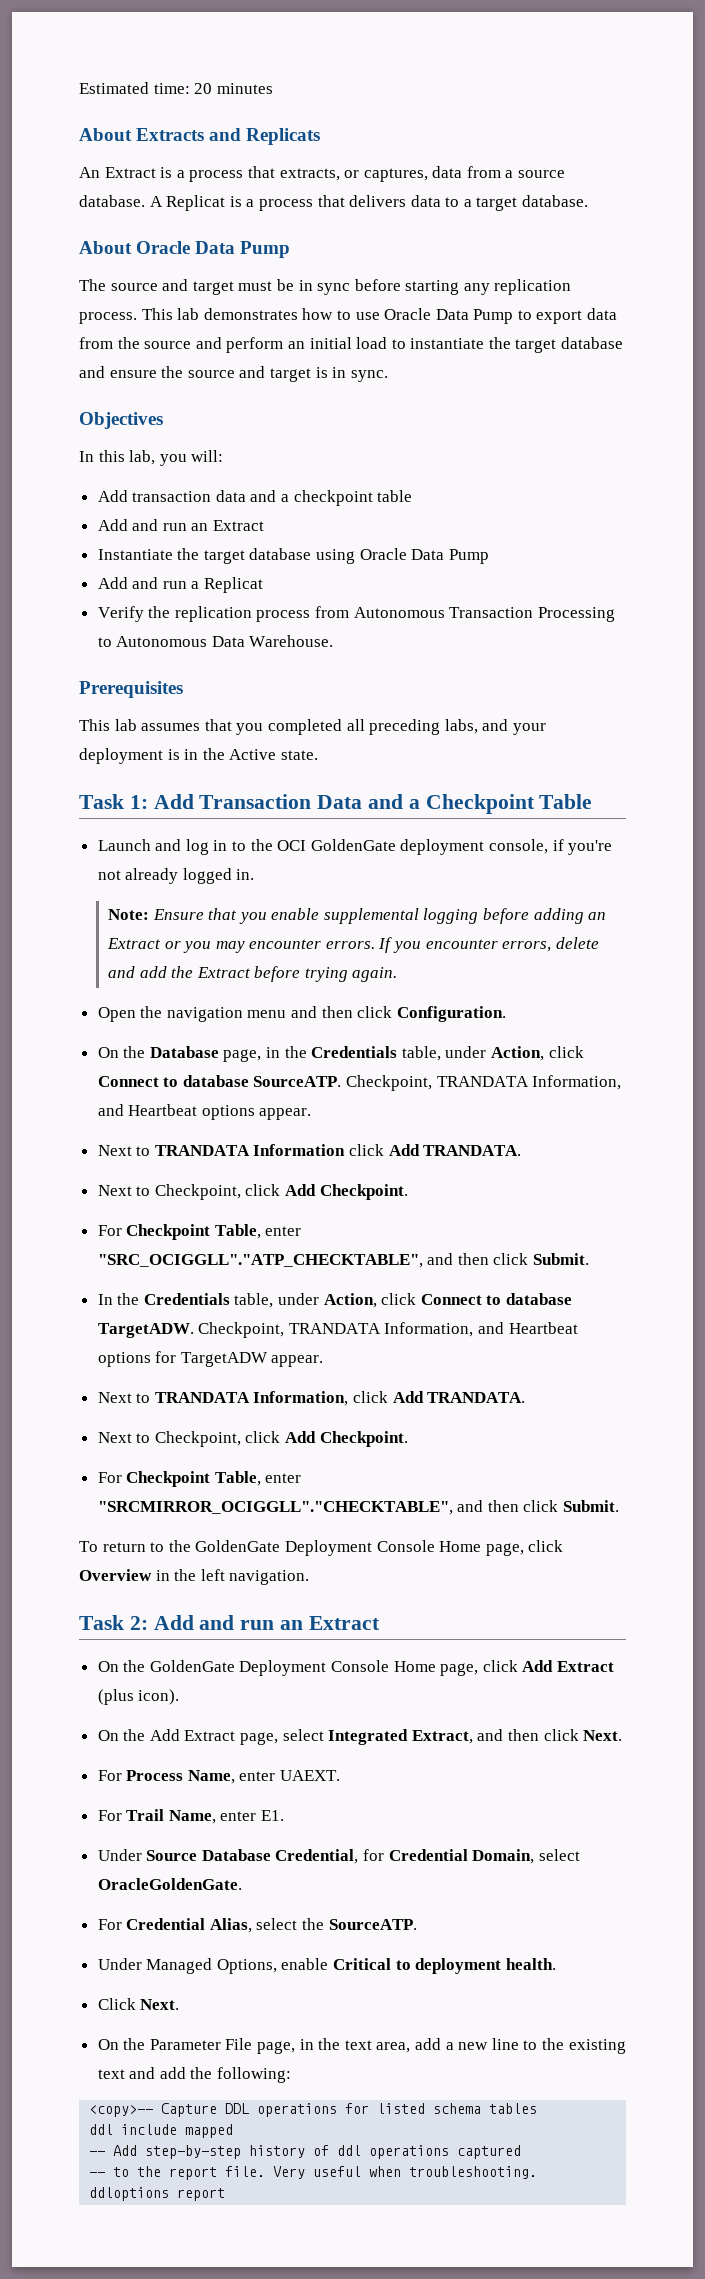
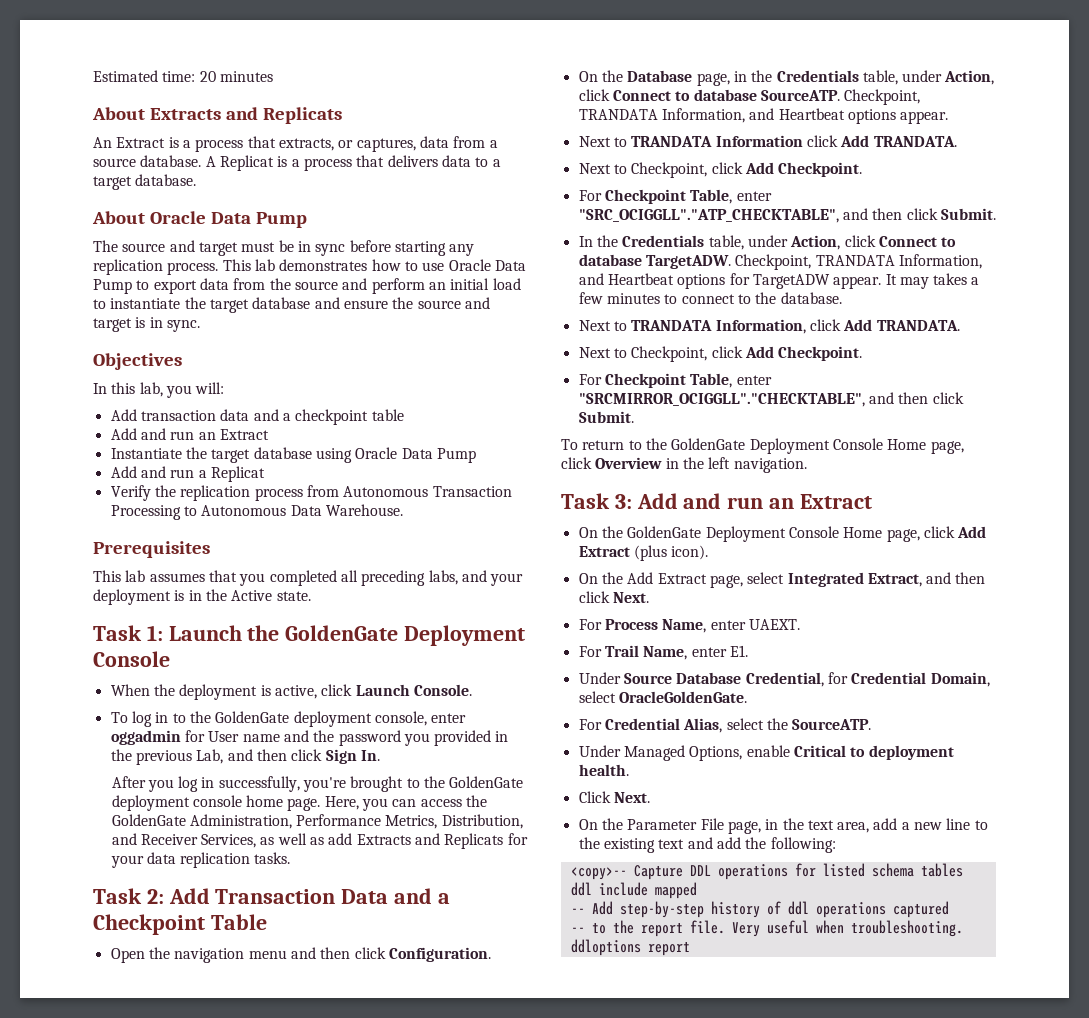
- Task 1: Add Transaction Data and a Checkpoint Table
+ Task 1: Launch the GoldenGate Deployment Console
+ When the deployment is active, click Launch Console.
+ To log in to the GoldenGate deployment console, enter oggadmin for User name and the password you provided in the previous Lab, and then click Sign In.
+ After you log in successfully, you're brought to the GoldenGate deployment console home page. Here, you can access the GoldenGate Administration, Performance Metrics, Distribution, and Receiver Services, as well as add Extracts and Replicats for your data replication tasks.
+ Task 2: Add Transaction Data and a Checkpoint Table
- Launch and log in to the OCI GoldenGate deployment console, if you're not already logged in.
- Note: Ensure that you enable supplemental logging before adding an Extract or you may encounter errors. If you encounter errors, delete and add the Extract before trying again.
+ It may takes a few minutes to connect to the database.
- Task 2: Add and run an Extract
+ Task 3: Add and run an Extract

